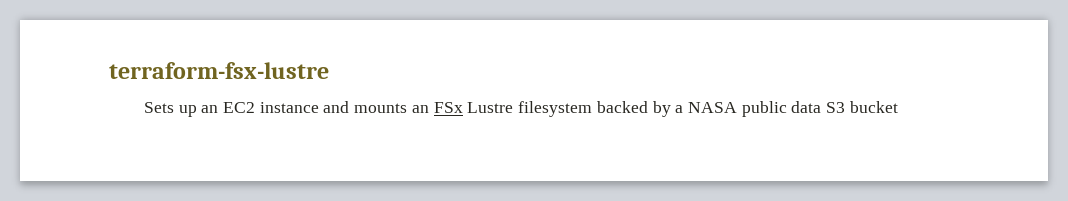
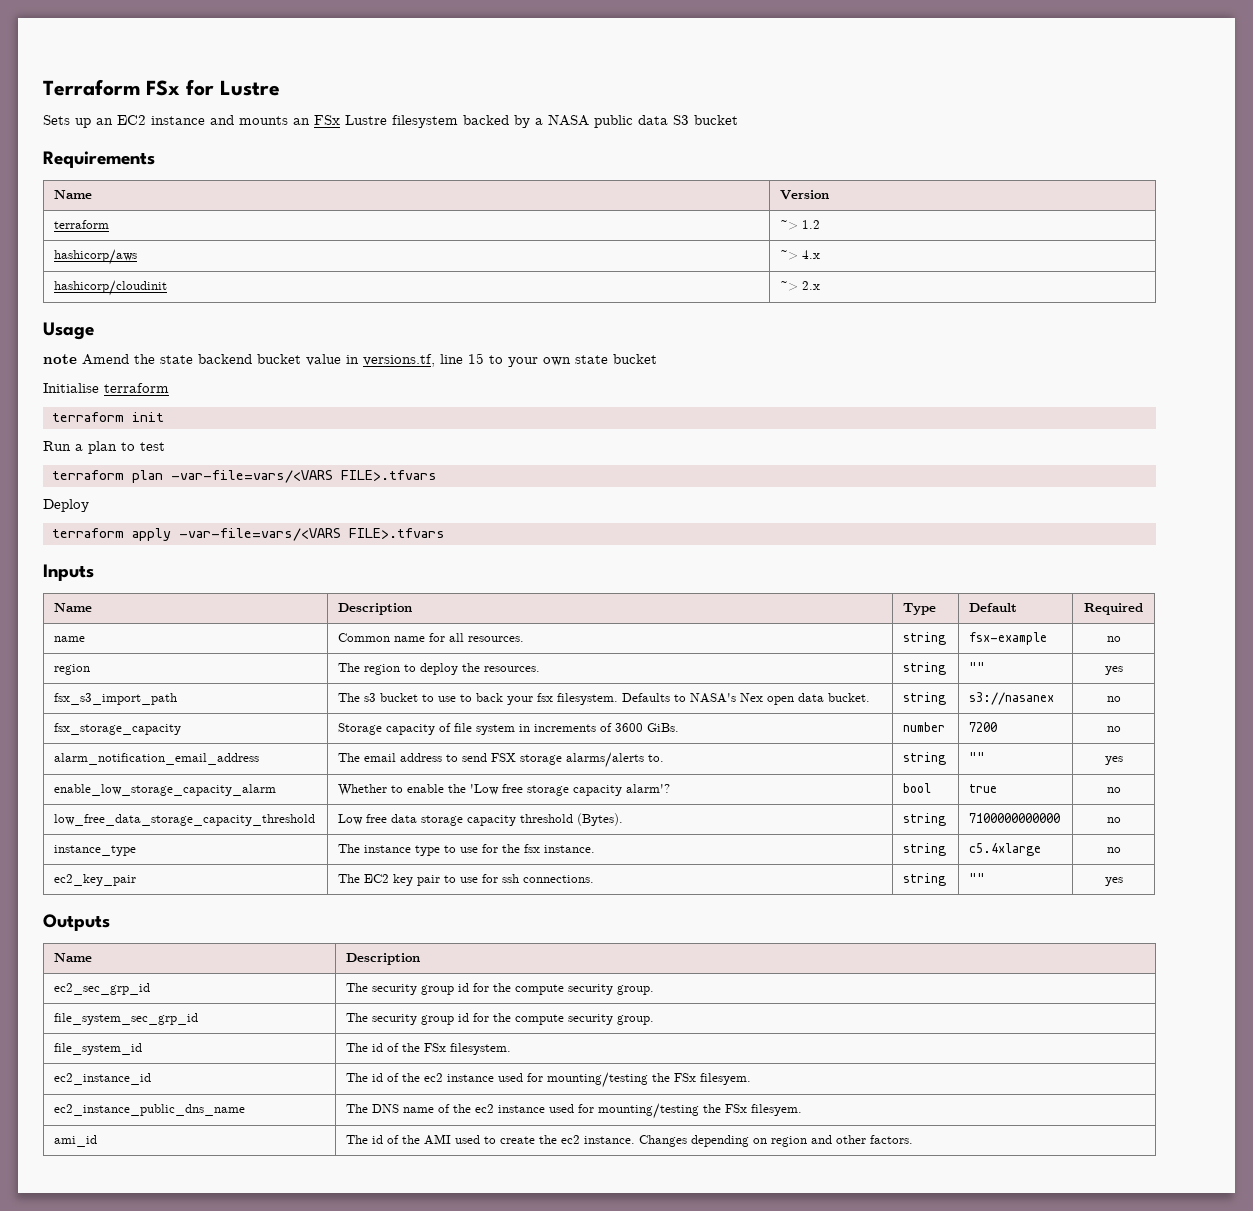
- terraform-fsx-lustre
+ Terraform FSx for Lustre
+ Requirements
+ Name | Version
+ terraform | ~> 1.2
+ hashicorp/aws | ~> 4.x
+ hashicorp/cloudinit | ~> 2.x
+ Usage
+ note Amend the state backend bucket value in versions.tf, line 15 to your own state bucket
+ Initialise terraform
+ terraform init
+ Run a plan to test
+ terraform plan -var-file=vars/<VARS FILE>.tfvars
+ Deploy
+ terraform apply -var-file=vars/<VARS FILE>.tfvars
+ Inputs
+ Name | Description | Type | Default | Required
+ name | Common name for all resources. | string | fsx-example | no
+ region | The region to deploy the resources. | string | "" | yes
+ fsx_s3_import_path | The s3 bucket to use to back your fsx filesystem. Defaults to NASA's Nex open data bucket. | string | s3://nasanex | no
+ fsx_storage_capacity | Storage capacity of file system in increments of 3600 GiBs. | number | 7200 | no
+ alarm_notification_email_address | The email address to send FSX storage alarms/alerts to. | string | "" | yes
+ enable_low_storage_capacity_alarm | Whether to enable the 'Low free storage capacity alarm'? | bool | true | no
+ low_free_data_storage_capacity_threshold | Low free data storage capacity threshold (Bytes). | string | 7100000000000 | no
+ instance_type | The instance type to use for the fsx instance. | string | c5.4xlarge | no
+ ec2_key_pair | The EC2 key pair to use for ssh connections. | string | "" | yes
+ Outputs
+ Name | Description
+ ec2_sec_grp_id | The security group id for the compute security group.
+ file_system_sec_grp_id | The security group id for the compute security group.
+ file_system_id | The id of the FSx filesystem.
+ ec2_instance_id | The id of the ec2 instance used for mounting/testing the FSx filesyem.
+ ec2_instance_public_dns_name | The DNS name of the ec2 instance used for mounting/testing the FSx filesyem.
+ ami_id | The id of the AMI used to create the ec2 instance. Changes depending on region and other factors.

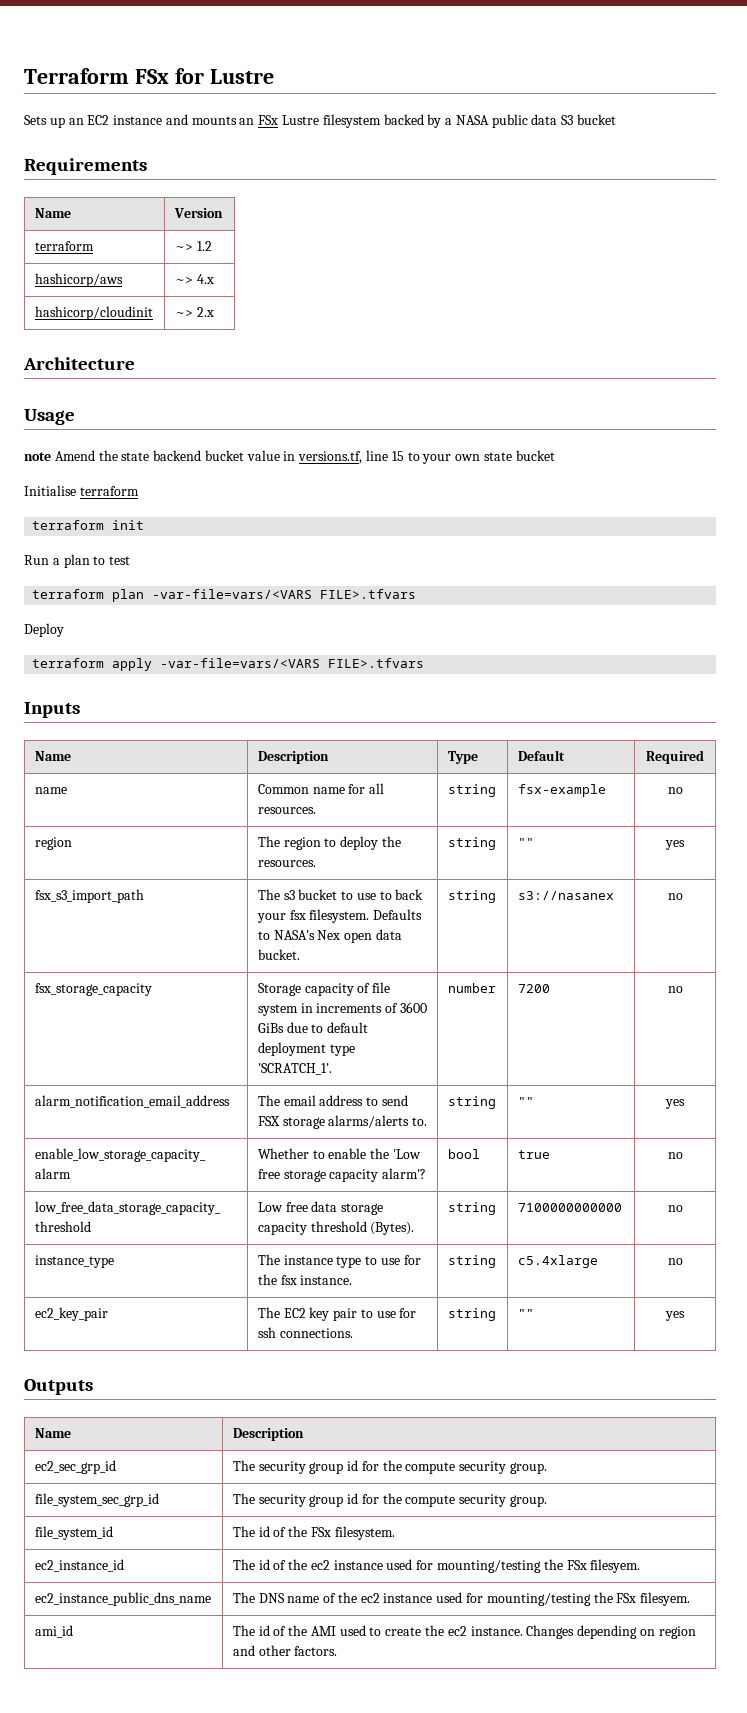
+ Architecture
- fsx_storage_capacity | Storage capacity of file system in increments of 3600 GiBs. | number | 7200 | no
+ fsx_storage_capacity | Storage capacity of file system in increments of 3600 GiBs due to default deployment type 'SCRATCH_1'. | number | 7200 | no

